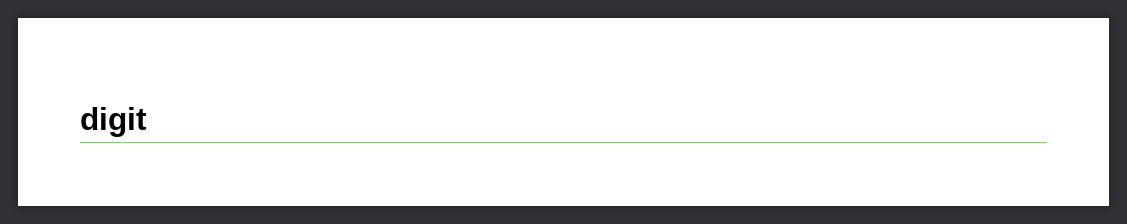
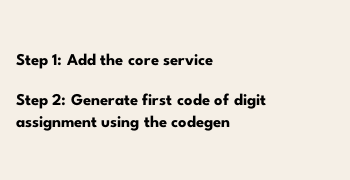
- digit
+ Step 1: Add the core service
+ Step 2: Generate first code of digit assignment using the codegen

